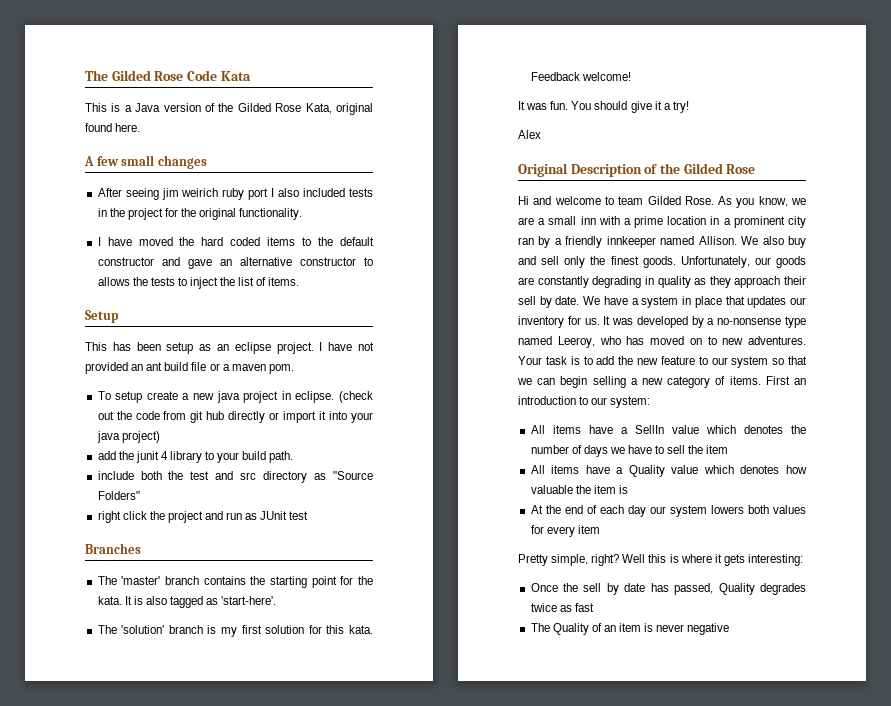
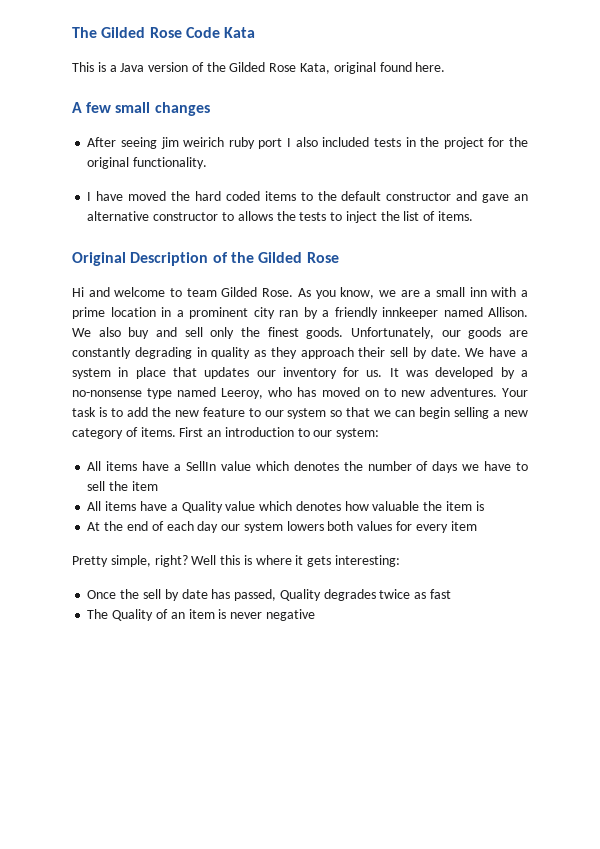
- Setup
- This has been setup as an eclipse project. I have not provided an ant build file or a maven pom.
- To setup create a new java project in eclipse. (check out the code from git hub directly or import it into your java project)
- add the junit 4 library to your build path.
- include both the test and src directory as "Source Folders"
- right click the project and run as JUnit test
- Branches
- The 'master' branch contains the starting point for the kata. It is also tagged as 'start-here'.
- The 'solution' branch is my first solution for this kata. Feedback welcome!
- It was fun. You should give it a try!
- Alex

